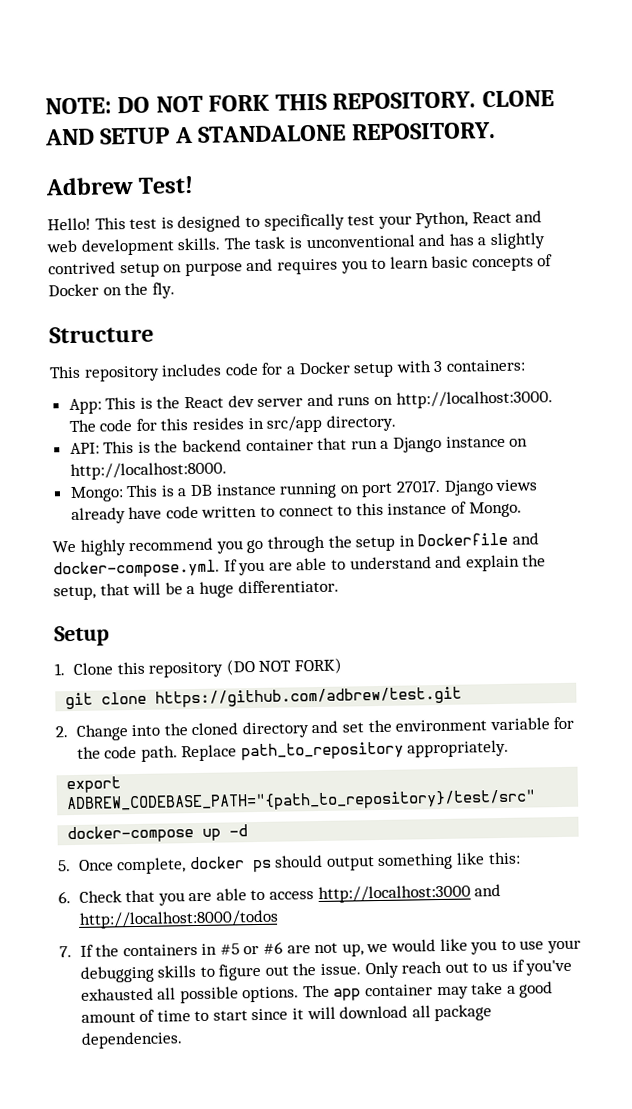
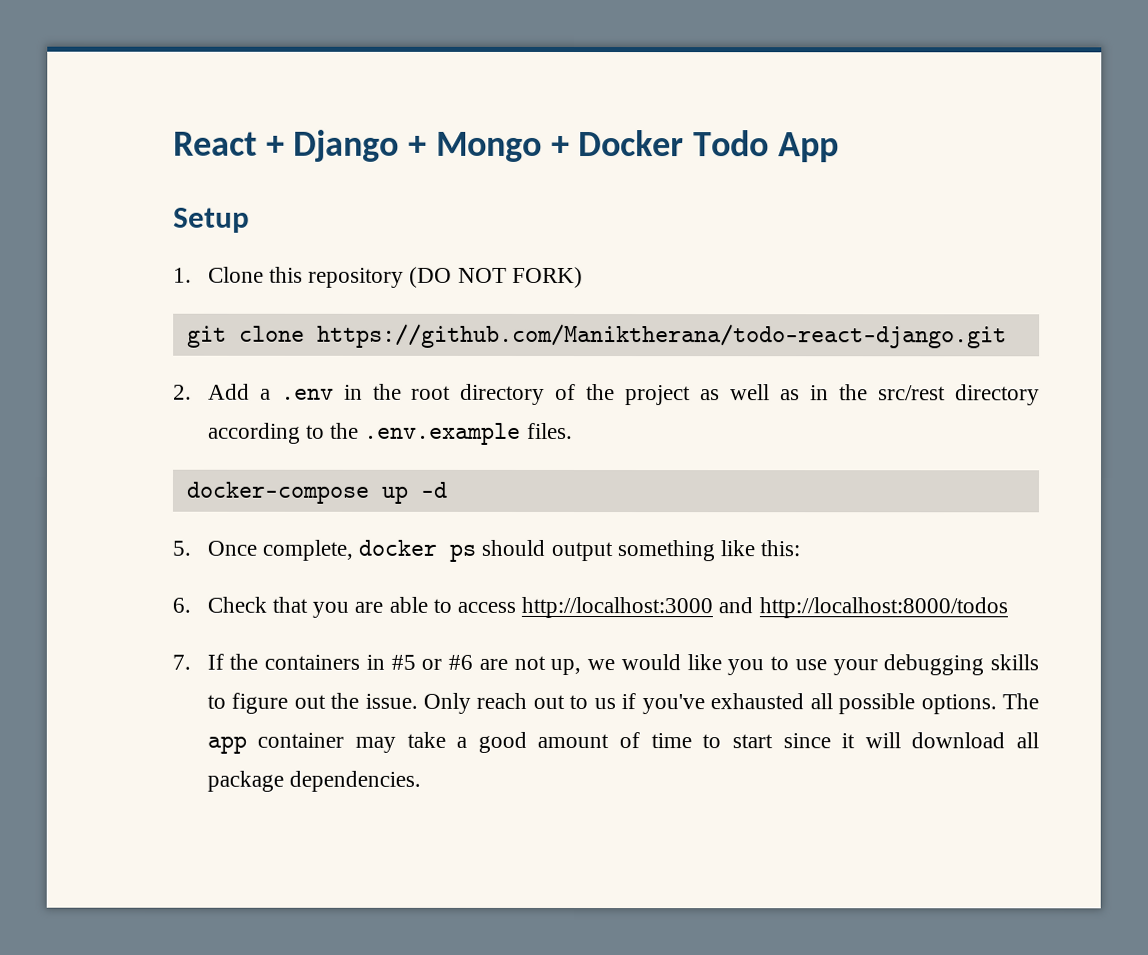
- NOTE: DO NOT FORK THIS REPOSITORY. CLONE AND SETUP A STANDALONE REPOSITORY.
- Adbrew Test!
- Hello! This test is designed to specifically test your Python, React and web development skills. The task is unconventional and has a slightly contrived setup on purpose and requires you to learn basic concepts of Docker on the fly.
- Structure
- This repository includes code for a Docker setup with 3 containers:
- App: This is the React dev server and runs on http://localhost:3000. The code for this resides in src/app directory.
- API: This is the backend container that run a Django instance on http://localhost:8000.
- Mongo: This is a DB instance running on port 27017. Django views already have code written to connect to this instance of Mongo.
- We highly recommend you go through the setup in Dockerfile and docker-compose.yml. If you are able to understand and explain the setup, that will be a huge differentiator.
+ React + Django + Mongo + Docker Todo App
- git clone https://github.com/adbrew/test.git
+ git clone https://github.com/Maniktherana/todo-react-django.git
- 2. Change into the cloned directory and set the environment variable for the code path. Replace path_to_repository appropriately.
- export ADBREW_CODEBASE_PATH="{path_to_repository}/test/src"
+ 2. Add a .env in the root directory of the project as well as in the src/rest directory according to the .env.example files.

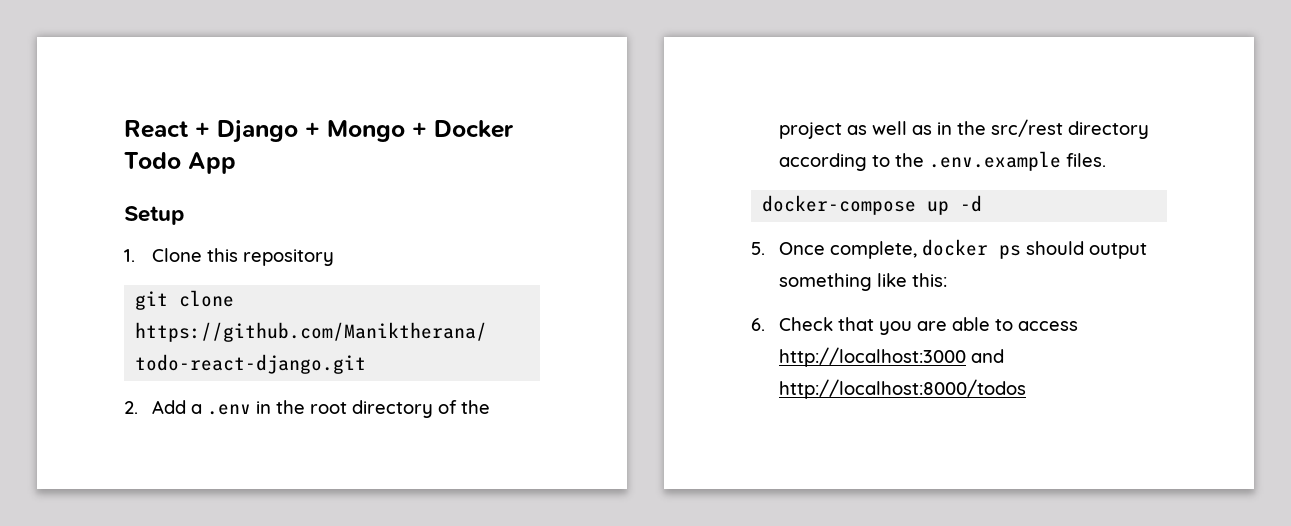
- 1. Clone this repository (DO NOT FORK)
+ 1. Clone this repository
- 7. If the containers in #5 or #6 are not up, we would like you to use your debugging skills to figure out the issue. Only reach out to us if you've exhausted all possible options. The app container may take a good amount of time to start since it will download all package dependencies.

